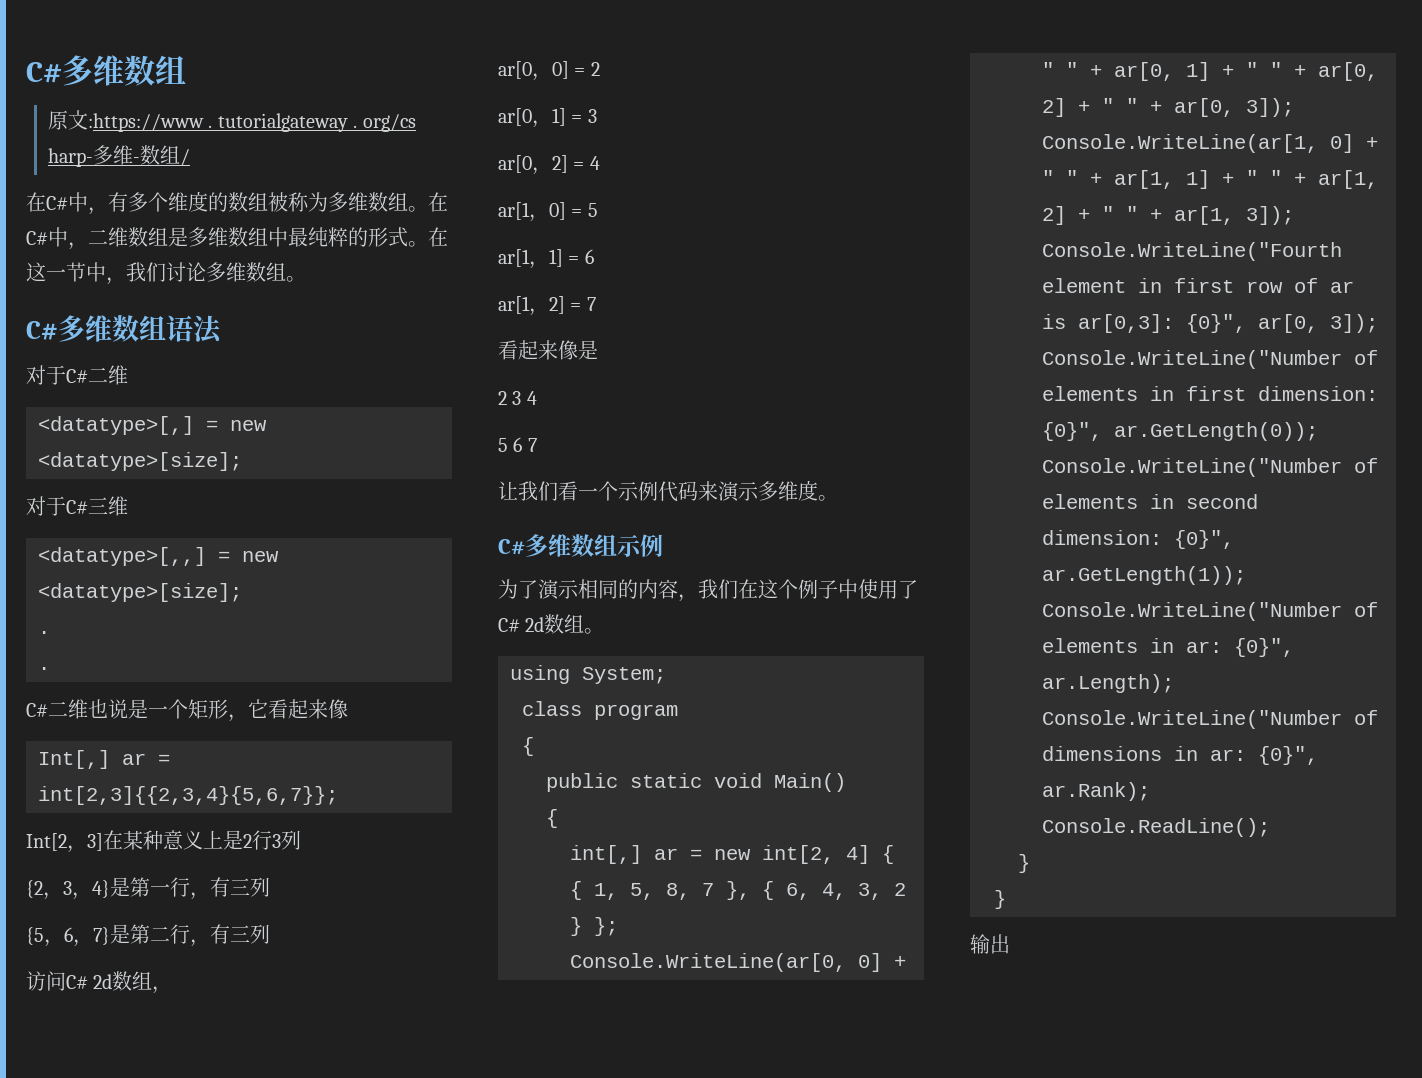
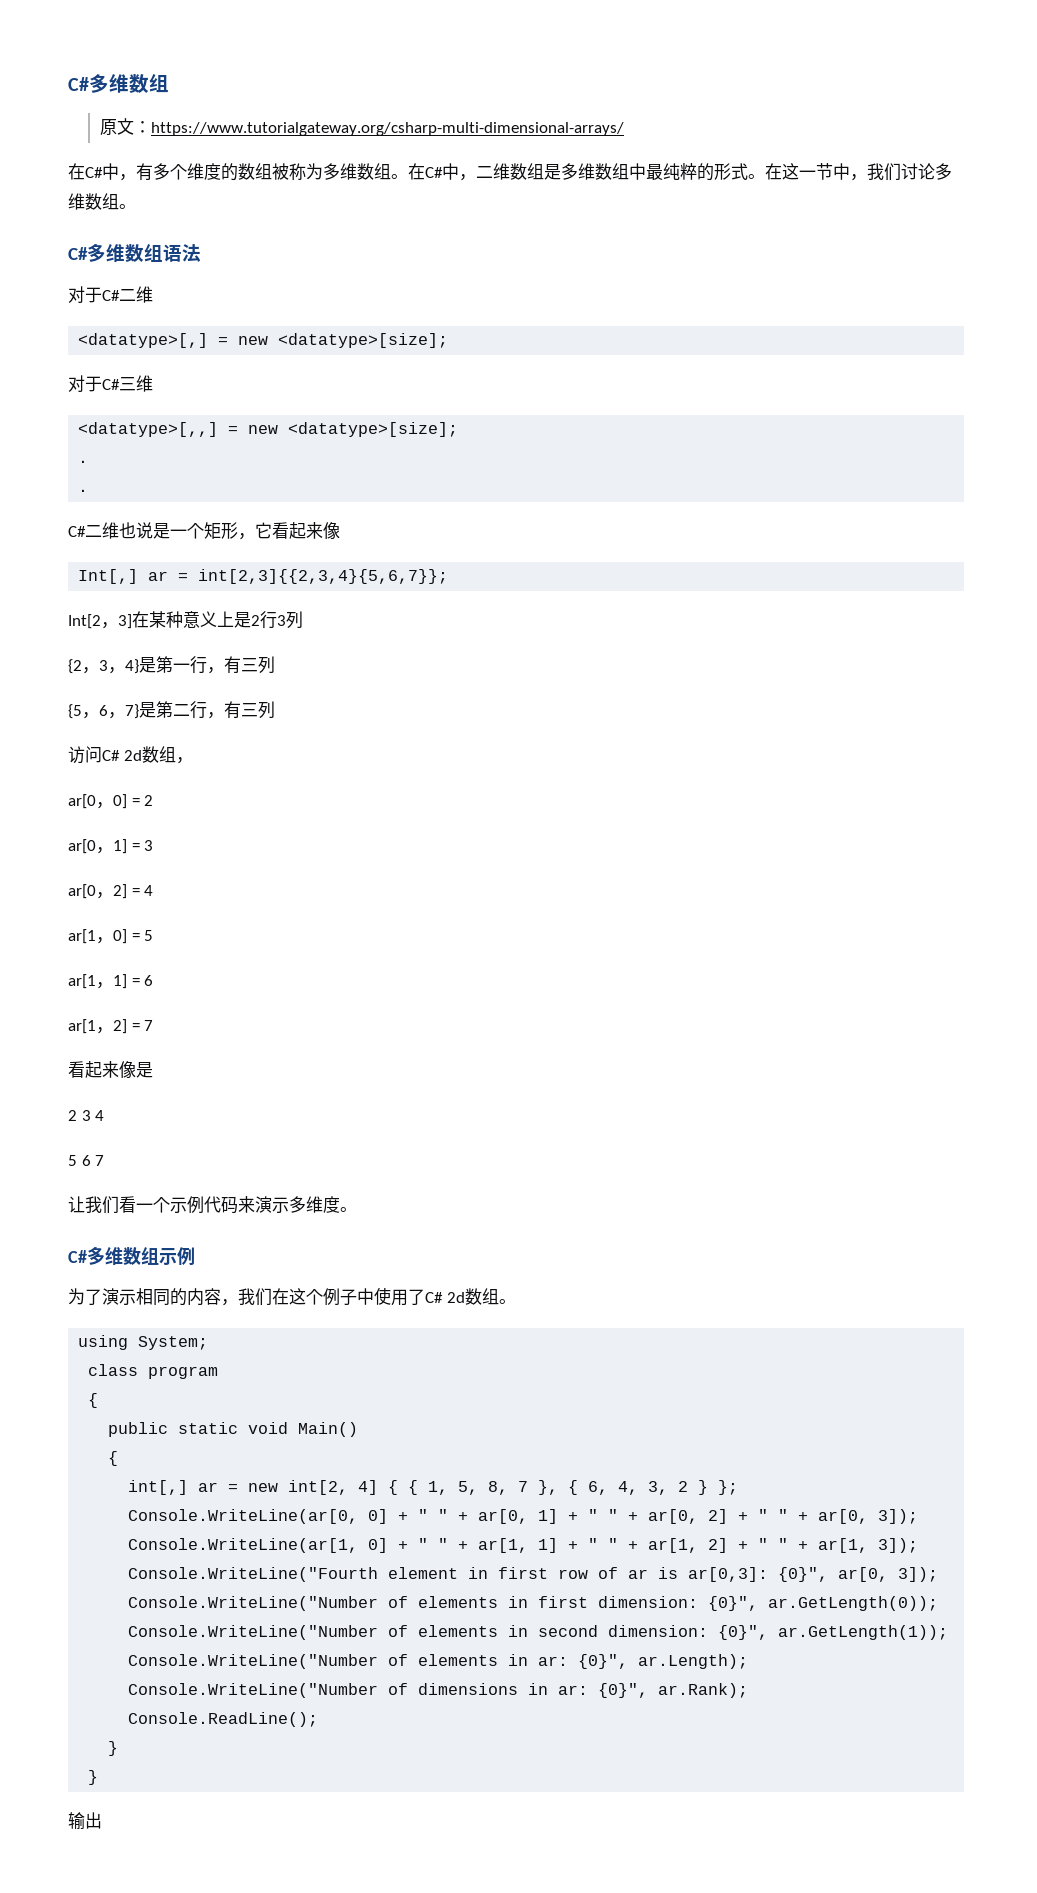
- 原文:https://www . tutorialgateway . org/cs harp-多维-数组/
+ 原文：https://www.tutorialgateway.org/csharp-multi-dimensional-arrays/

